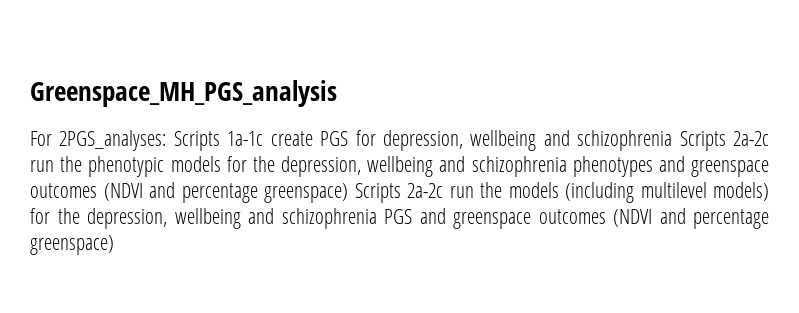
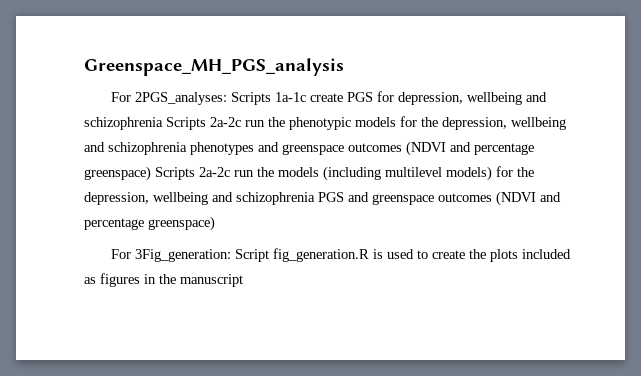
+ For 3Fig_generation: Script fig_generation.R is used to create the plots included as figures in the manuscript

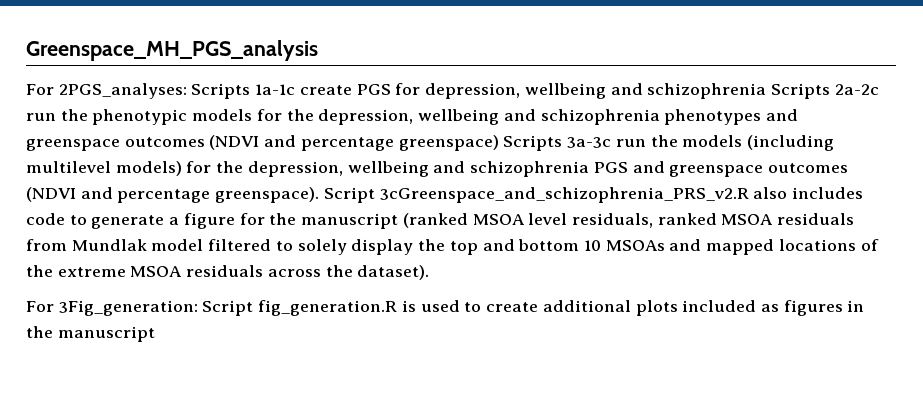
- For 2PGS_analyses: Scripts 1a-1c create PGS for depression, wellbeing and schizophrenia Scripts 2a-2c run the phenotypic models for the depression, wellbeing and schizophrenia phenotypes and greenspace outcomes (NDVI and percentage greenspace) Scripts 2a-2c run the models (including multilevel models) for the depression, wellbeing and schizophrenia PGS and greenspace outcomes (NDVI and percentage greenspace)
+ For 2PGS_analyses: Scripts 1a-1c create PGS for depression, wellbeing and schizophrenia Scripts 2a-2c run the phenotypic models for the depression, wellbeing and schizophrenia phenotypes and greenspace outcomes (NDVI and percentage greenspace) Scripts 3a-3c run the models (including multilevel models) for the depression, wellbeing and schizophrenia PGS and greenspace outcomes (NDVI and percentage greenspace). Script 3cGreenspace_and_schizophrenia_PRS_v2.R also includes code to generate a figure for the manuscript (ranked MSOA level residuals, ranked MSOA residuals from Mundlak model filtered to solely display the top and bottom 10 MSOAs and mapped locations of the extreme MSOA residuals across the dataset).
- For 3Fig_generation: Script fig_generation.R is used to create the plots included as figures in the manuscript
+ For 3Fig_generation: Script fig_generation.R is used to create additional plots included as figures in the manuscript

